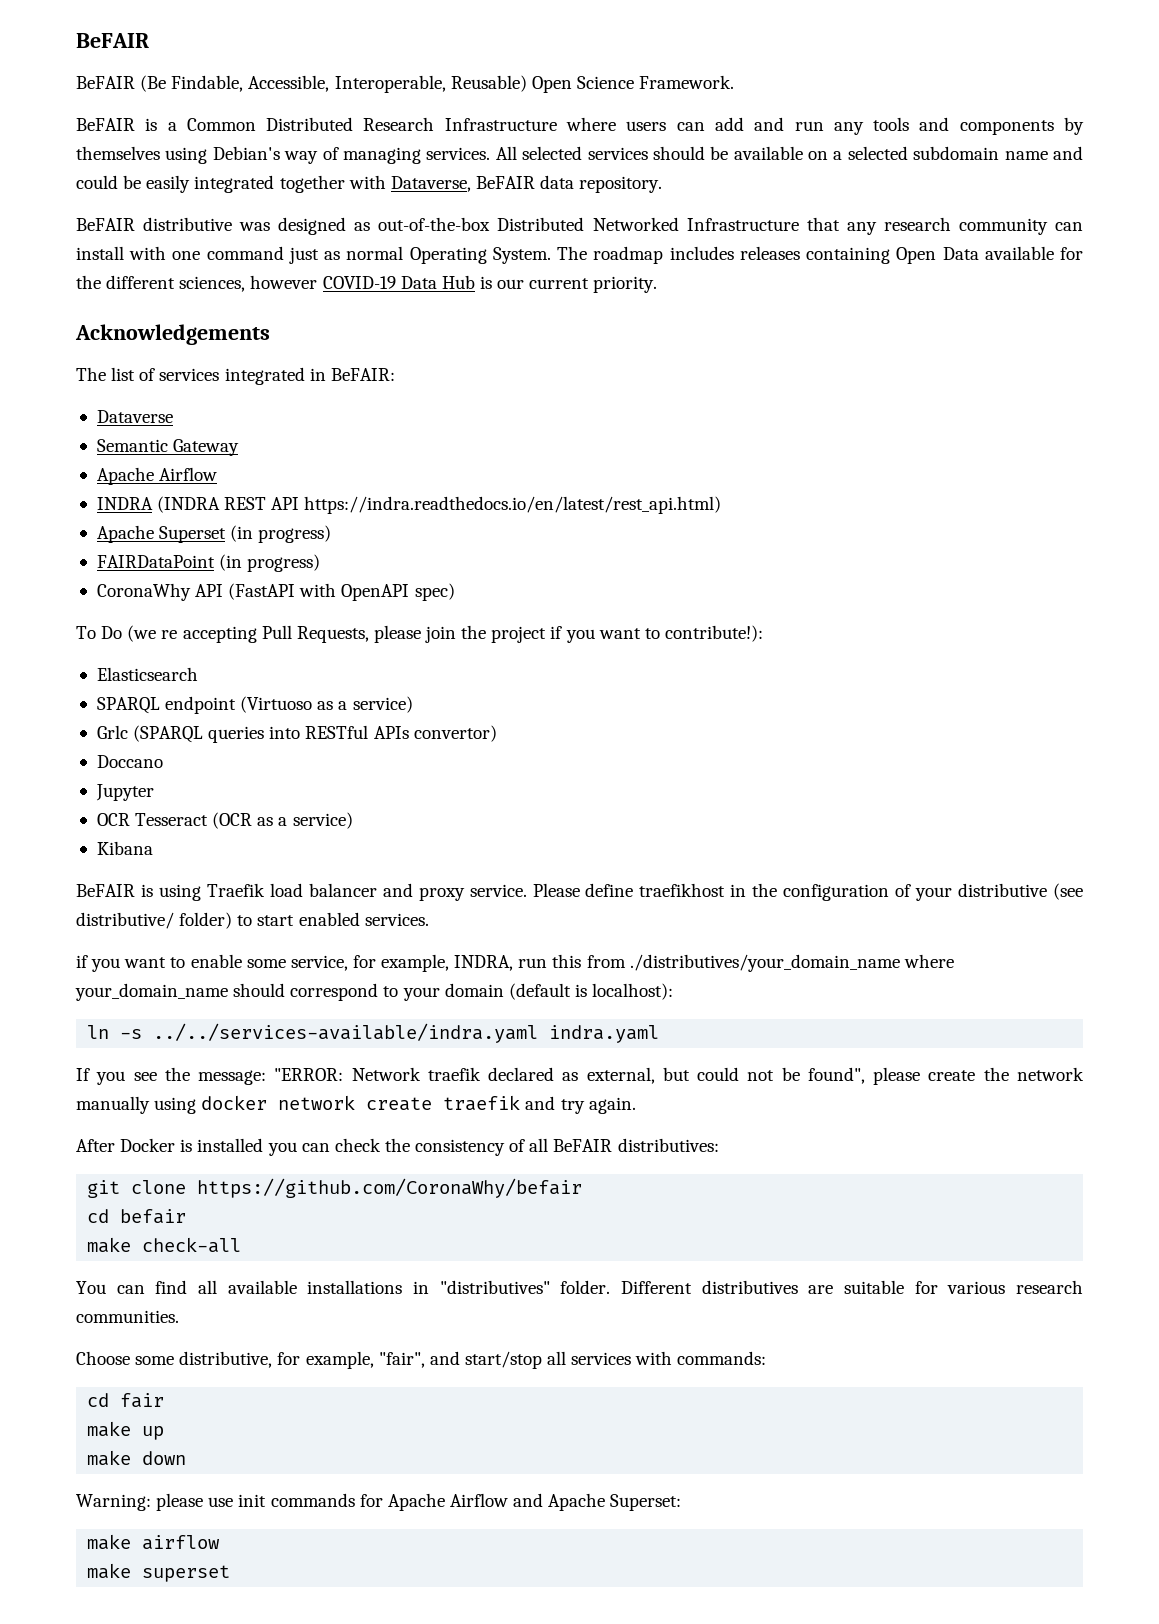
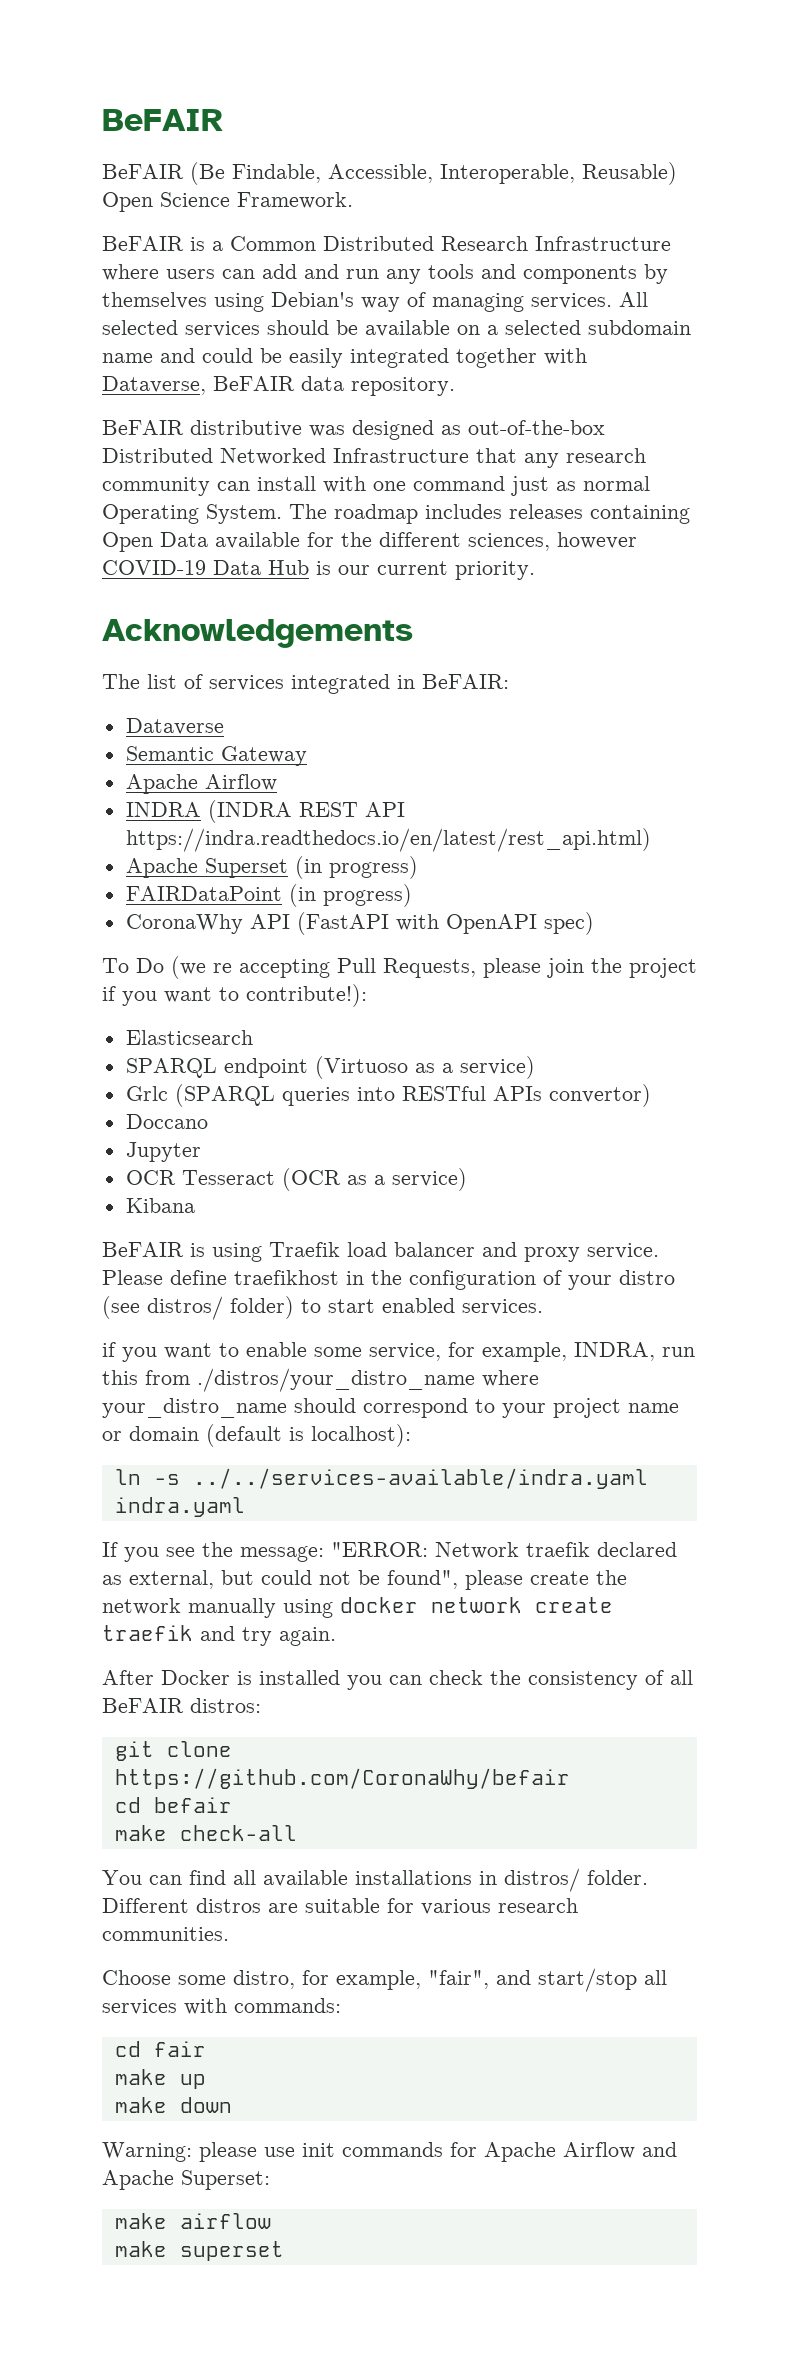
- Please define traefikhost in the configuration of your distributive (see distributive/ folder) to start enabled services.
+ Please define traefikhost in the configuration of your distro (see distros/ folder) to start enabled services.
- if you want to enable some service, for example, INDRA, run this from ./distributives/your_domain_name where your_domain_name should correspond to your domain (default is localhost):
+ if you want to enable some service, for example, INDRA, run this from ./distros/your_distro_name where your_distro_name should correspond to your project name or domain (default is localhost):
- After Docker is installed you can check the consistency of all BeFAIR distributives:
+ After Docker is installed you can check the consistency of all BeFAIR distros:
- You can find all available installations in "distributives" folder.
+ You can find all available installations in distros/ folder.
- Different distributives are suitable for various research communities.
+ Different distros are suitable for various research communities.
- Choose some distributive, for example, "fair", and start/stop all services with commands:
+ Choose some distro, for example, "fair", and start/stop all services with commands:

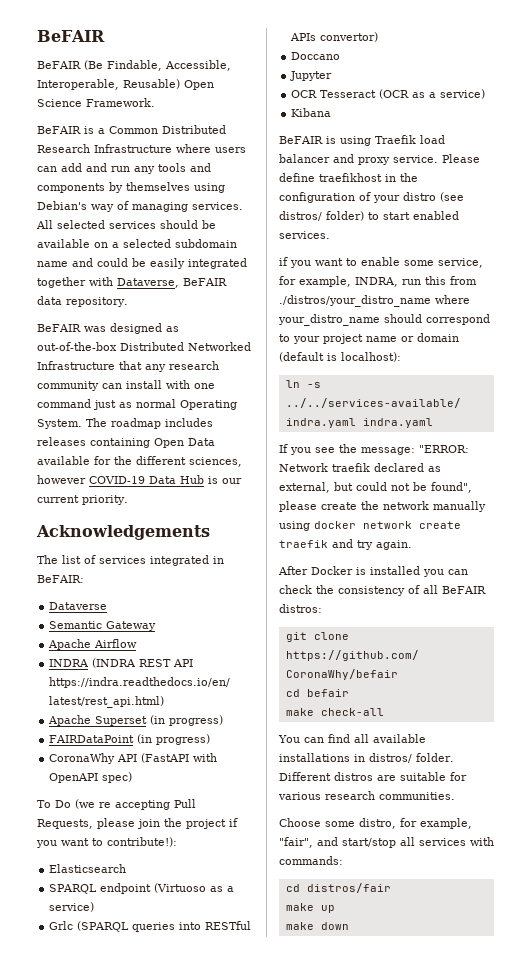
- BeFAIR distributive was designed as out-of-the-box Distributed Networked Infrastructure that any research community can install with one command just as normal Operating System.
+ BeFAIR was designed as out-of-the-box Distributed Networked Infrastructure that any research community can install with one command just as normal Operating System.
- cd fair
+ cd distros/fair
- Warning: please use init commands for Apache Airflow and Apache Superset:
- make airflow
- make superset

